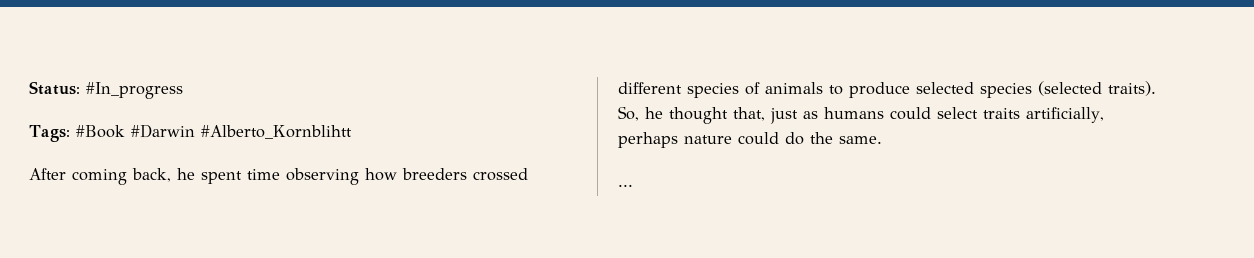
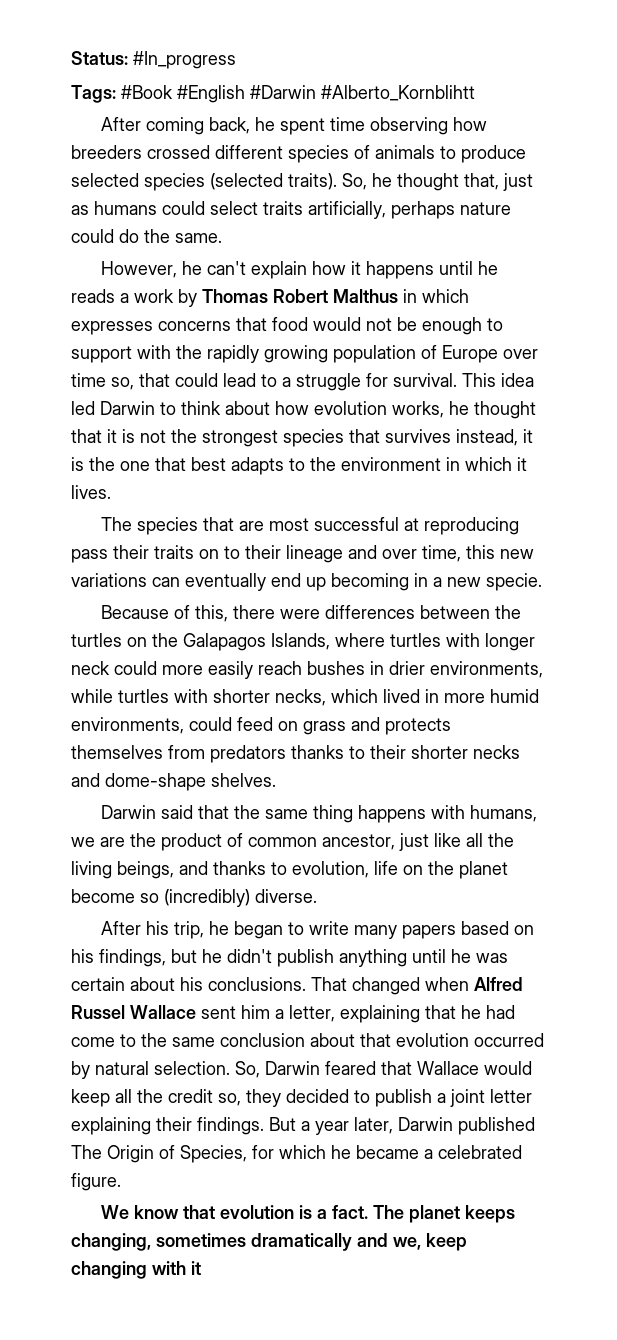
- Tags: #Book #Darwin #Alberto_Kornblihtt
+ Tags: #Book #English #Darwin #Alberto_Kornblihtt
- ...
+ However, he can't explain how it happens until he reads a work by Thomas Robert Malthus in which expresses concerns that food would not be enough to support with the rapidly growing population of Europe over time so, that could lead to a struggle for survival. This idea led Darwin to think about how evolution works, he thought that it is not the strongest species that survives instead, it is the one that best adapts to the environment in which it lives.
+ The species that are most successful at reproducing pass their traits on to their lineage and over time, this new variations can eventually end up becoming in a new specie.
+ Because of this, there were differences between the turtles on the Galapagos Islands, where turtles with longer neck could more easily reach bushes in drier environments, while turtles with shorter necks, which lived in more humid environments, could feed on grass and protects themselves from predators thanks to their shorter necks and dome-shape shelves.
+ Darwin said that the same thing happens with humans, we are the product of common ancestor, just like all the living beings, and thanks to evolution, life on the planet become so (incredibly) diverse.
+ After his trip, he began to write many papers based on his findings, but he didn't publish anything until he was certain about his conclusions. That changed when Alfred Russel Wallace sent him a letter, explaining that he had come to the same conclusion about that evolution occurred by natural selection. So, Darwin feared that Wallace would keep all the credit so, they decided to publish a joint letter explaining their findings. But a year later, Darwin published The Origin of Species, for which he became a celebrated figure.
+ We know that evolution is a fact. The planet keeps changing, sometimes dramatically and we, keep changing with it

